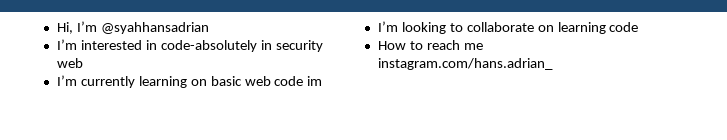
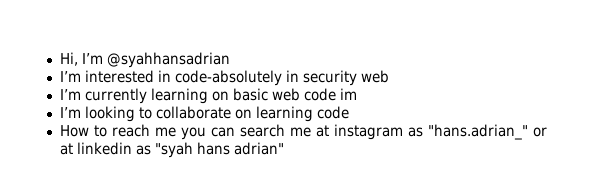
- How to reach me instagram.com/hans.adrian_
+ How to reach me you can search me at instagram as "hans.adrian_" or at linkedin as "syah hans adrian"

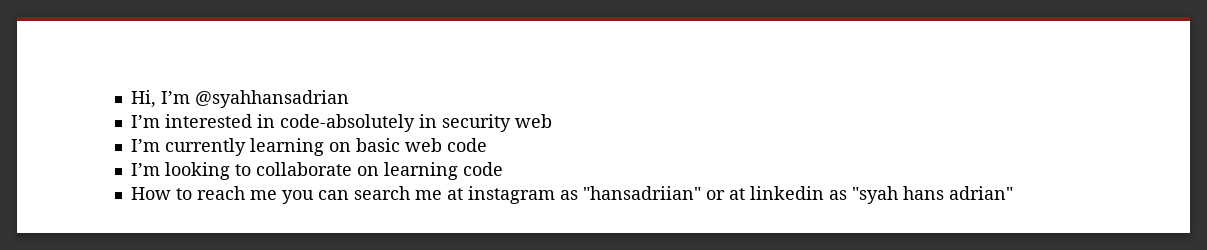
- I’m currently learning on basic web code im
+ I’m currently learning on basic web code
- How to reach me you can search me at instagram as "hans.adrian_" or at linkedin as "syah hans adrian"
+ How to reach me you can search me at instagram as "hansadriian" or at linkedin as "syah hans adrian"

